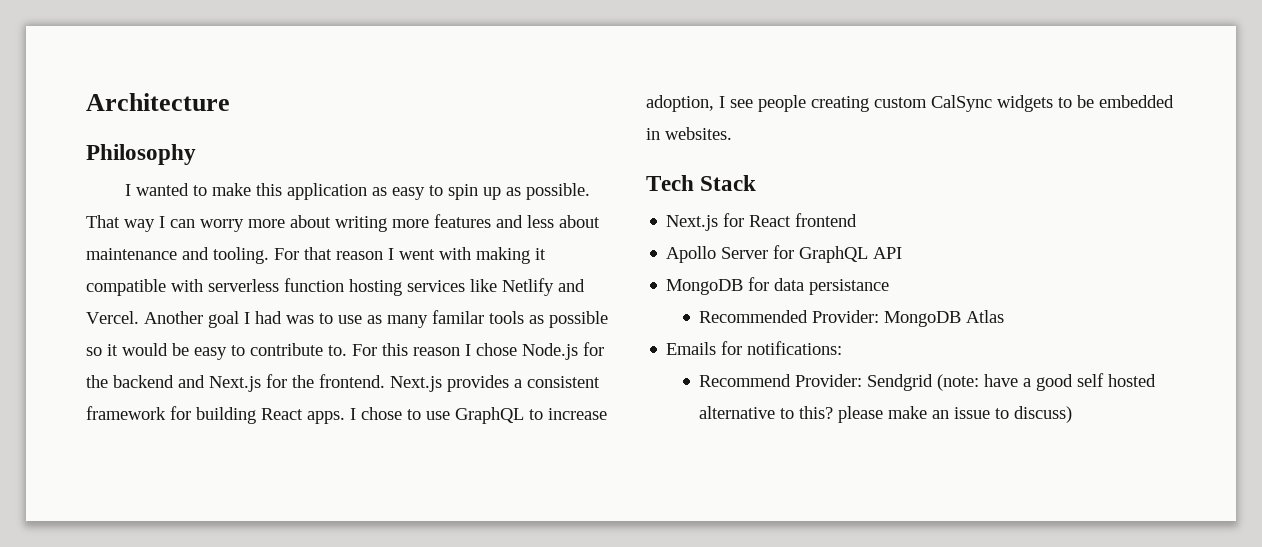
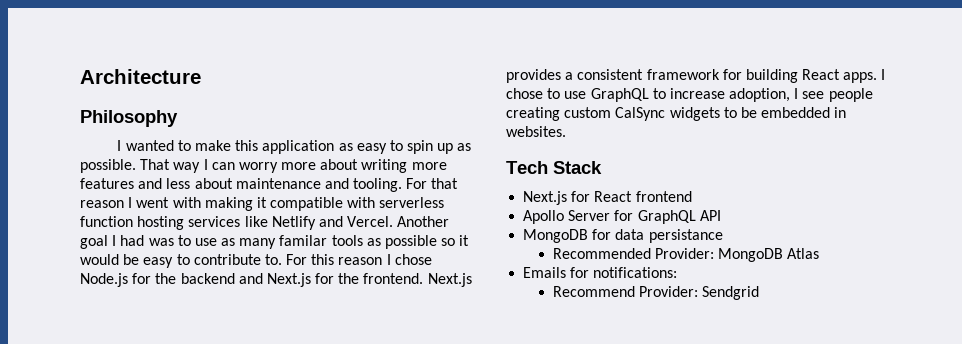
- Recommend Provider: Sendgrid (note: have a good self hosted alternative to this? please make an issue to discuss)
+ Recommend Provider: Sendgrid

